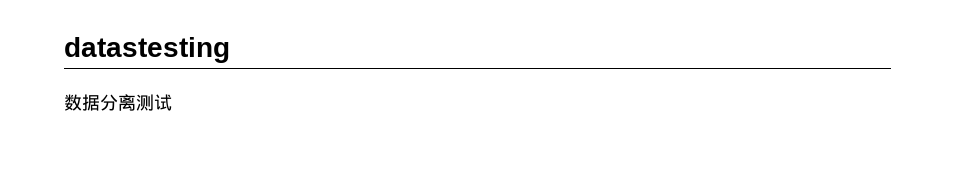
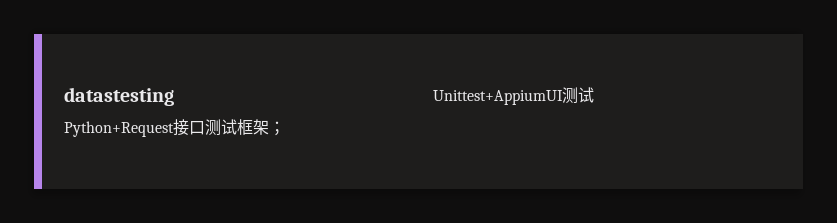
- 数据分离测试
+ Python+Request接口测试框架；Unittest+AppiumUI测试

